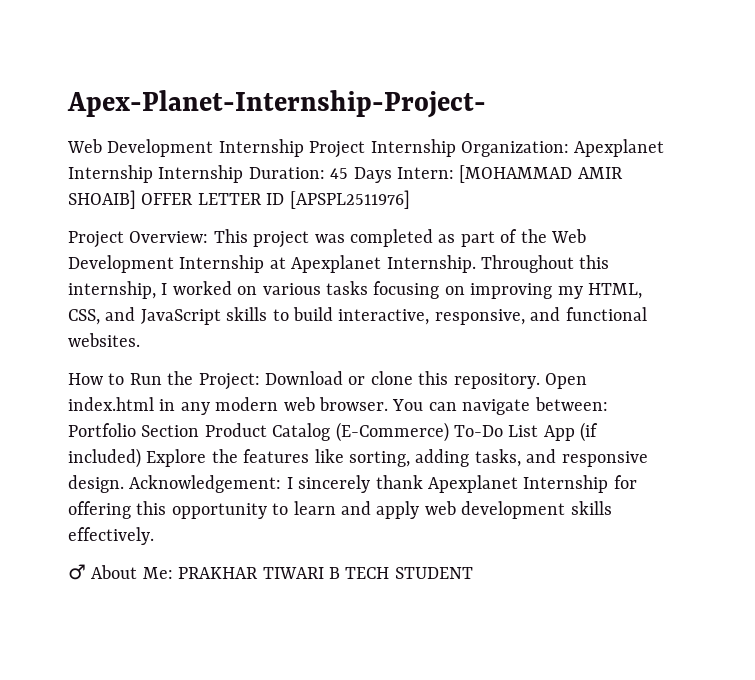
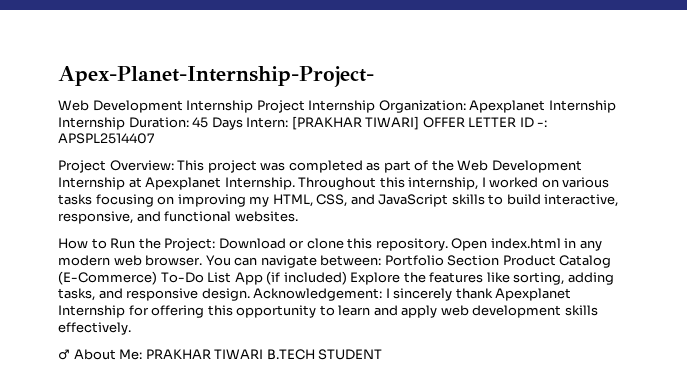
- Web Development Internship Project Internship Organization: Apexplanet Internship Internship Duration: 45 Days Intern: [MOHAMMAD AMIR SHOAIB] OFFER LETTER ID [APSPL2511976]
+ Web Development Internship Project Internship Organization: Apexplanet Internship Internship Duration: 45 Days Intern: [PRAKHAR TIWARI] OFFER LETTER ID -: APSPL2514407
- ♂ About Me: PRAKHAR TIWARI B TECH STUDENT
+ ♂ About Me: PRAKHAR TIWARI B.TECH STUDENT

